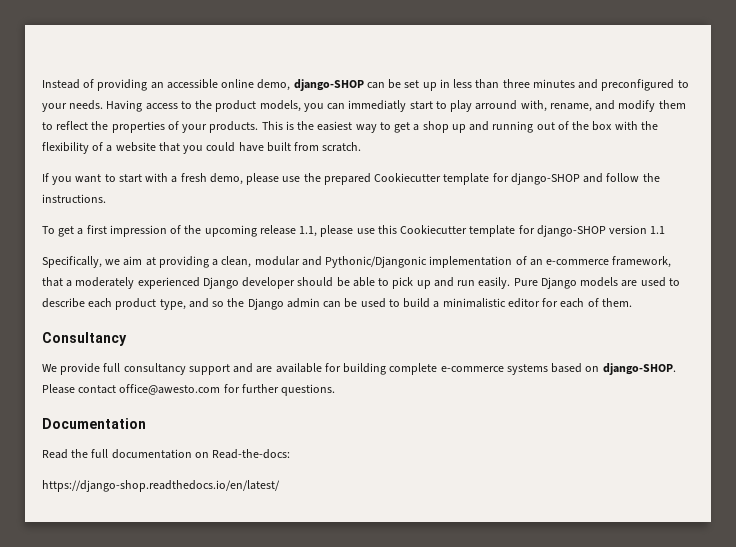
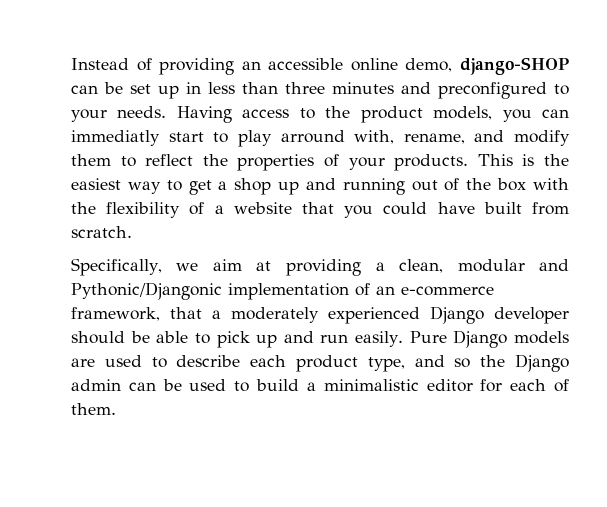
- If you want to start with a fresh demo, please use the prepared Cookiecutter template for django-SHOP and follow the instructions.
- To get a first impression of the upcoming release 1.1, please use this Cookiecutter template for django-SHOP version 1.1
- Consultancy
- We provide full consultancy support and are available for building complete e-commerce systems based on django-SHOP. Please contact office@awesto.com for further questions.
- Documentation
- Read the full documentation on Read-the-docs:
- https://django-shop.readthedocs.io/en/latest/

